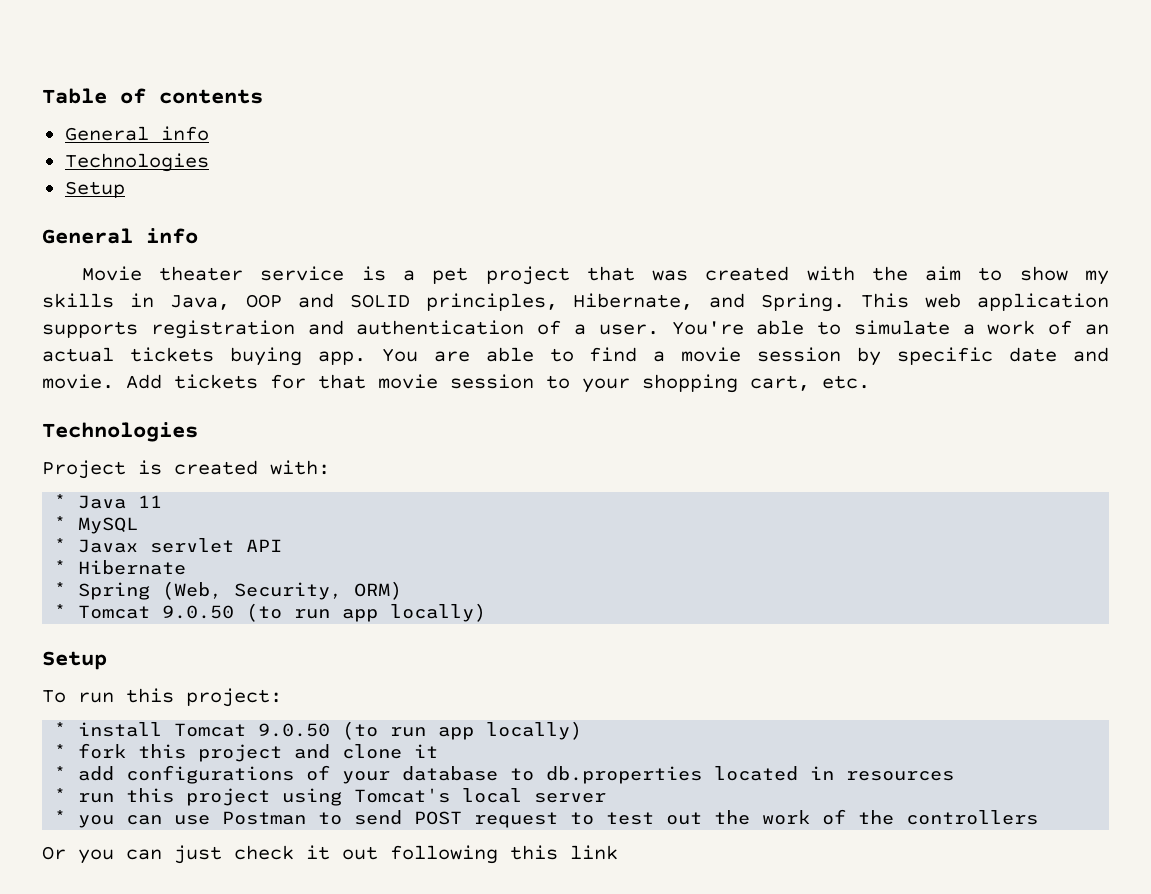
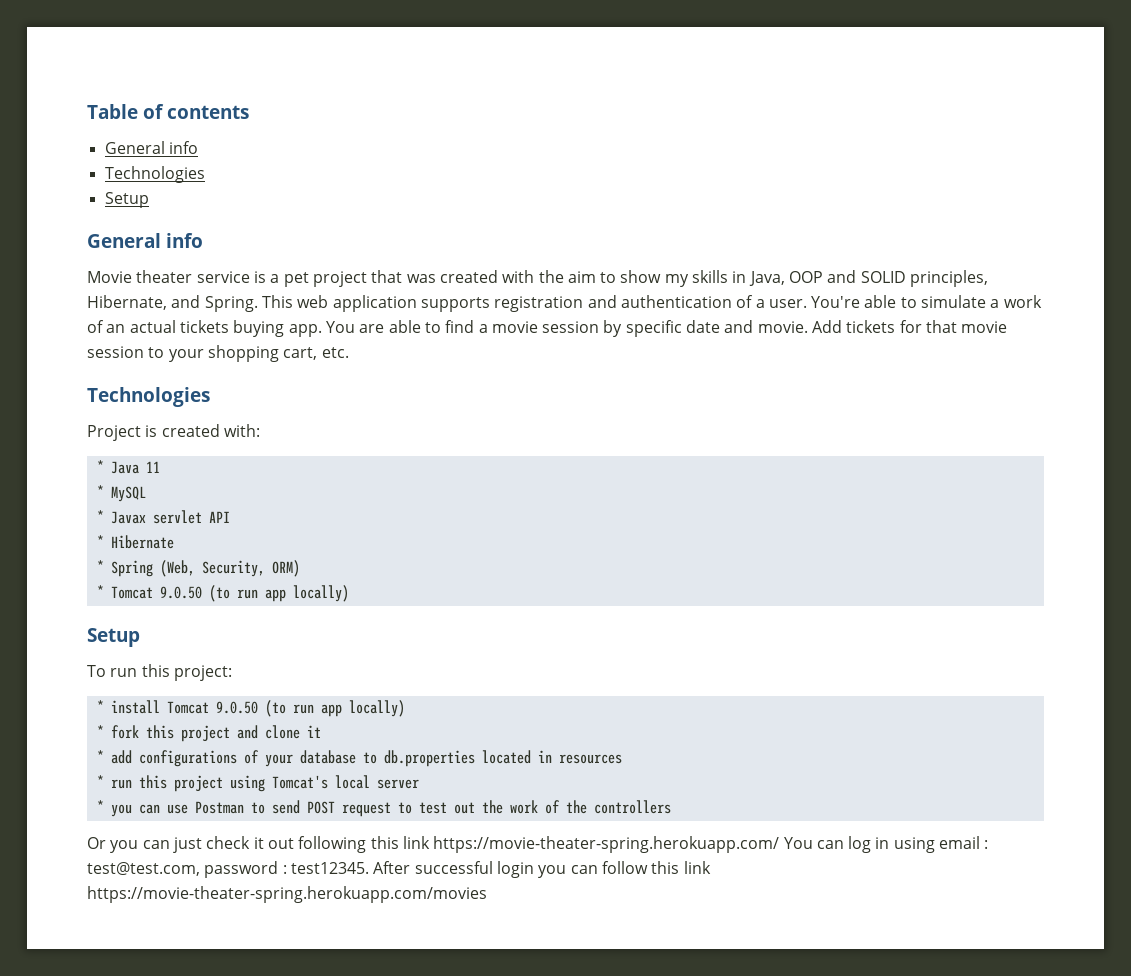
- Or you can just check it out following this link
+ Or you can just check it out following this link https://movie-theater-spring.herokuapp.com/ You can log in using email : test@test.com, password : test12345. After successful login you can follow this link https://movie-theater-spring.herokuapp.com/movies

